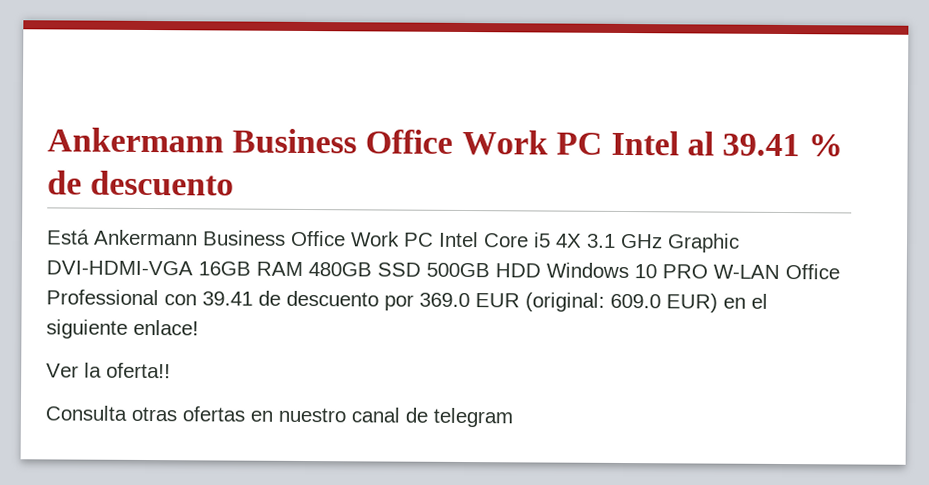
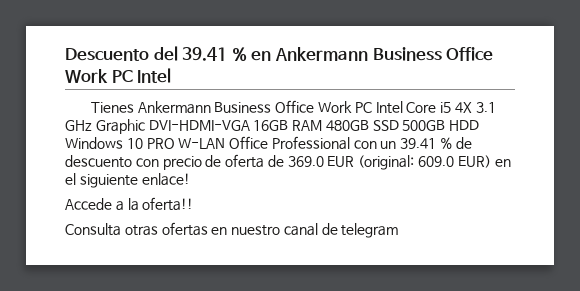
- Ankermann Business Office Work PC Intel al 39.41 % de descuento
- Está Ankermann Business Office Work PC Intel Core i5 4X 3.1 GHz Graphic DVI-HDMI-VGA 16GB RAM 480GB SSD 500GB HDD Windows 10 PRO W-LAN Office Professional con 39.41 de descuento por 369.0 EUR (original: 609.0 EUR) en el siguiente enlace!
+ Descuento del 39.41 % en Ankermann Business Office Work PC Intel
+ Tienes Ankermann Business Office Work PC Intel Core i5 4X 3.1 GHz Graphic DVI-HDMI-VGA 16GB RAM 480GB SSD 500GB HDD Windows 10 PRO W-LAN Office Professional con un 39.41 % de descuento con precio de oferta de 369.0 EUR (original: 609.0 EUR) en el siguiente enlace!
- Ver la oferta!!
+ Accede a la oferta!!

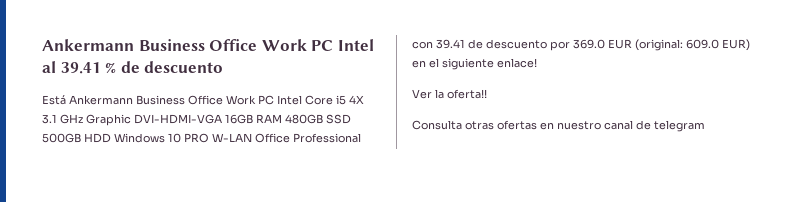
- Descuento del 39.41 % en Ankermann Business Office Work PC Intel
- Tienes Ankermann Business Office Work PC Intel Core i5 4X 3.1 GHz Graphic DVI-HDMI-VGA 16GB RAM 480GB SSD 500GB HDD Windows 10 PRO W-LAN Office Professional con un 39.41 % de descuento con precio de oferta de 369.0 EUR (original: 609.0 EUR) en el siguiente enlace!
+ Ankermann Business Office Work PC Intel al 39.41 % de descuento
+ Está Ankermann Business Office Work PC Intel Core i5 4X 3.1 GHz Graphic DVI-HDMI-VGA 16GB RAM 480GB SSD 500GB HDD Windows 10 PRO W-LAN Office Professional con 39.41 de descuento por 369.0 EUR (original: 609.0 EUR) en el siguiente enlace!
- Accede a la oferta!!
+ Ver la oferta!!

